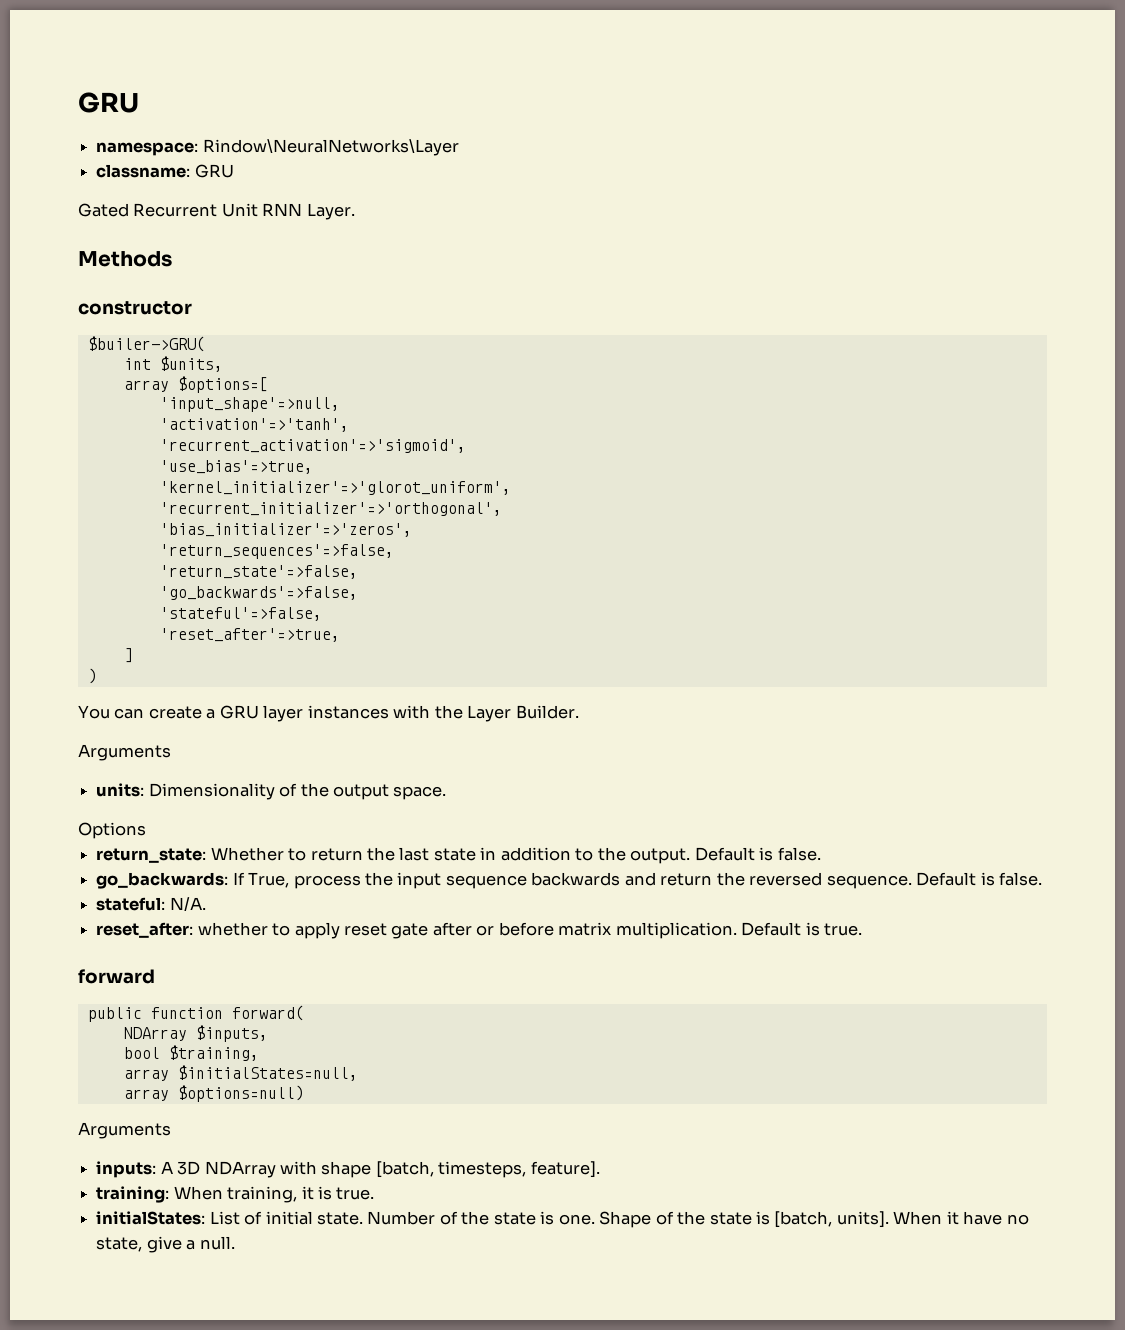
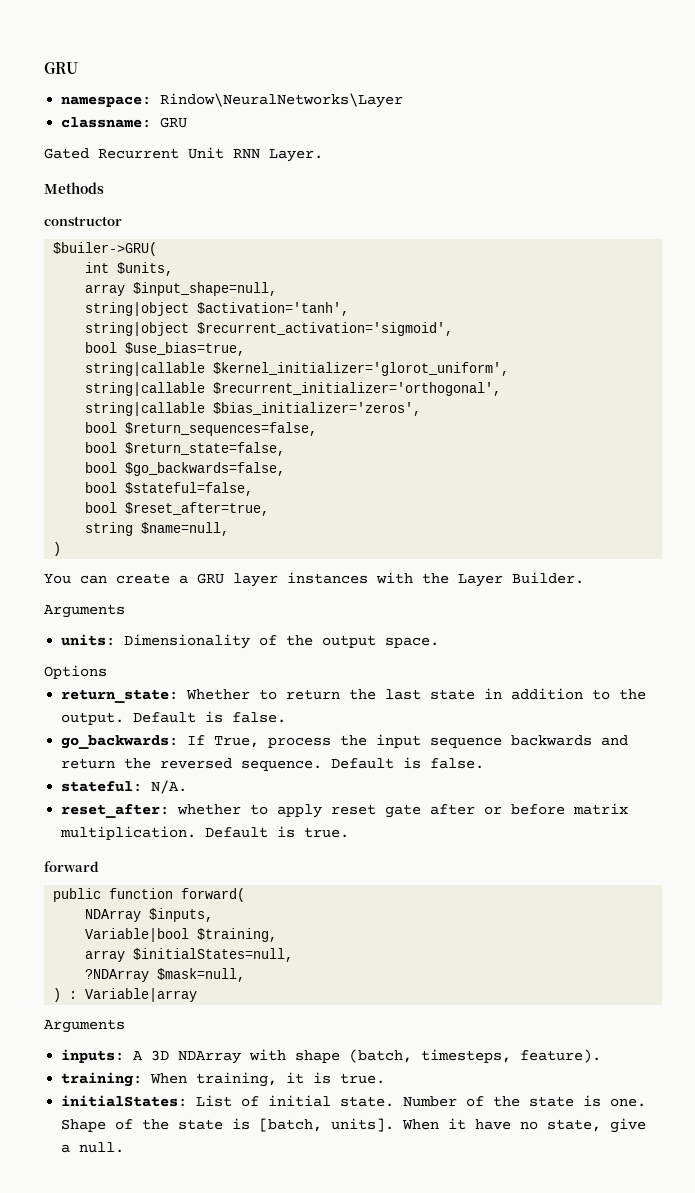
- array $options=[
- 'input_shape'=>null,
- 'activation'=>'tanh',
- 'recurrent_activation'=>'sigmoid',
- 'use_bias'=>true,
- 'kernel_initializer'=>'glorot_uniform',
- 'recurrent_initializer'=>'orthogonal',
- 'bias_initializer'=>'zeros',
- 'return_sequences'=>false,
- 'return_state'=>false,
- 'go_backwards'=>false,
- 'stateful'=>false,
- 'reset_after'=>true,
- ]
+ array $input_shape=null,
+ string|object $activation='tanh',
+ string|object $recurrent_activation='sigmoid',
+ bool $use_bias=true,
+ string|callable $kernel_initializer='glorot_uniform',
+ string|callable $recurrent_initializer='orthogonal',
+ string|callable $bias_initializer='zeros',
+ bool $return_sequences=false,
+ bool $return_state=false,
+ bool $go_backwards=false,
+ bool $stateful=false,
+ bool $reset_after=true,
+ string $name=null,
- bool $training,
+ Variable|bool $training,
- array $options=null)
+ ?NDArray $mask=null,
+ ) : Variable|array
- inputs: A 3D NDArray with shape [batch, timesteps, feature].
+ inputs: A 3D NDArray with shape (batch, timesteps, feature).

